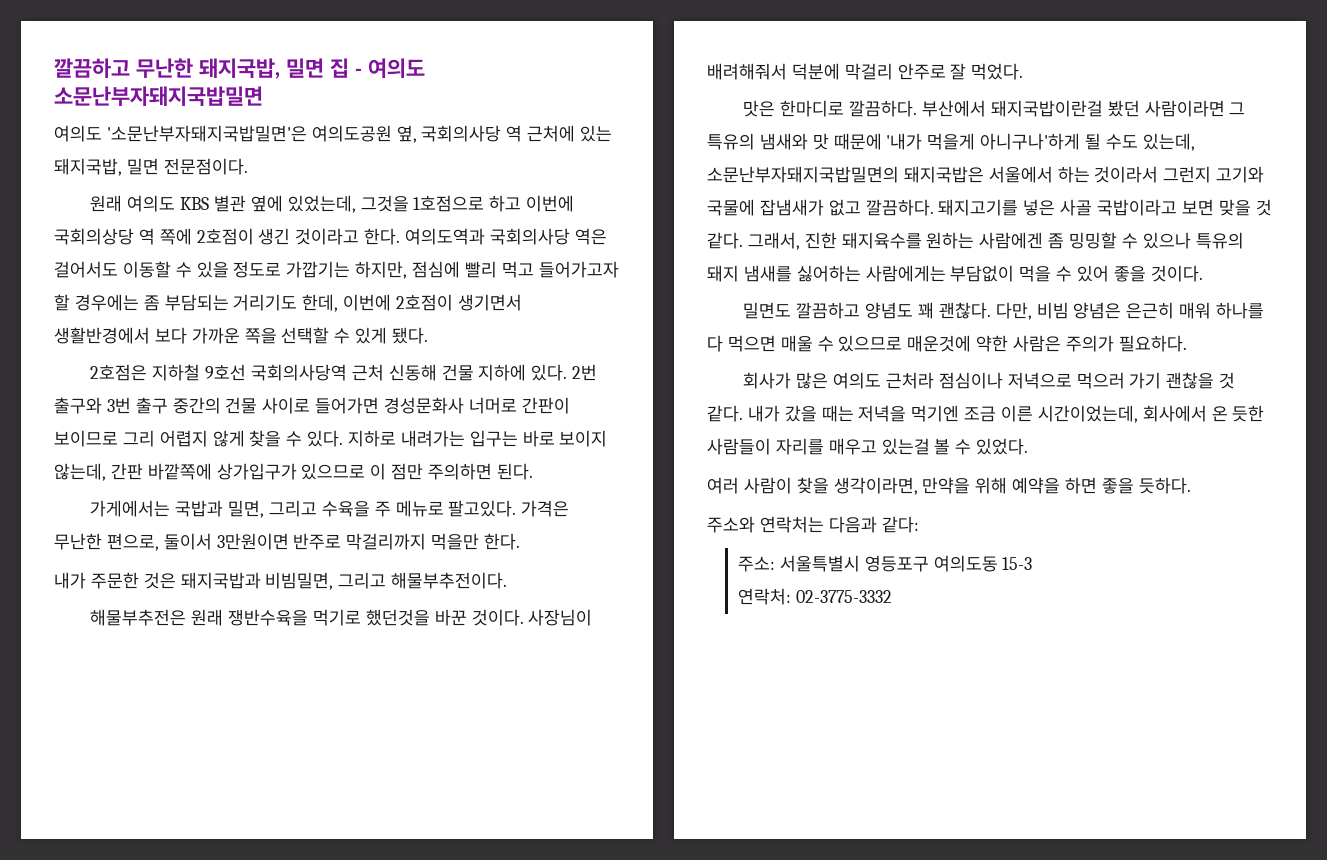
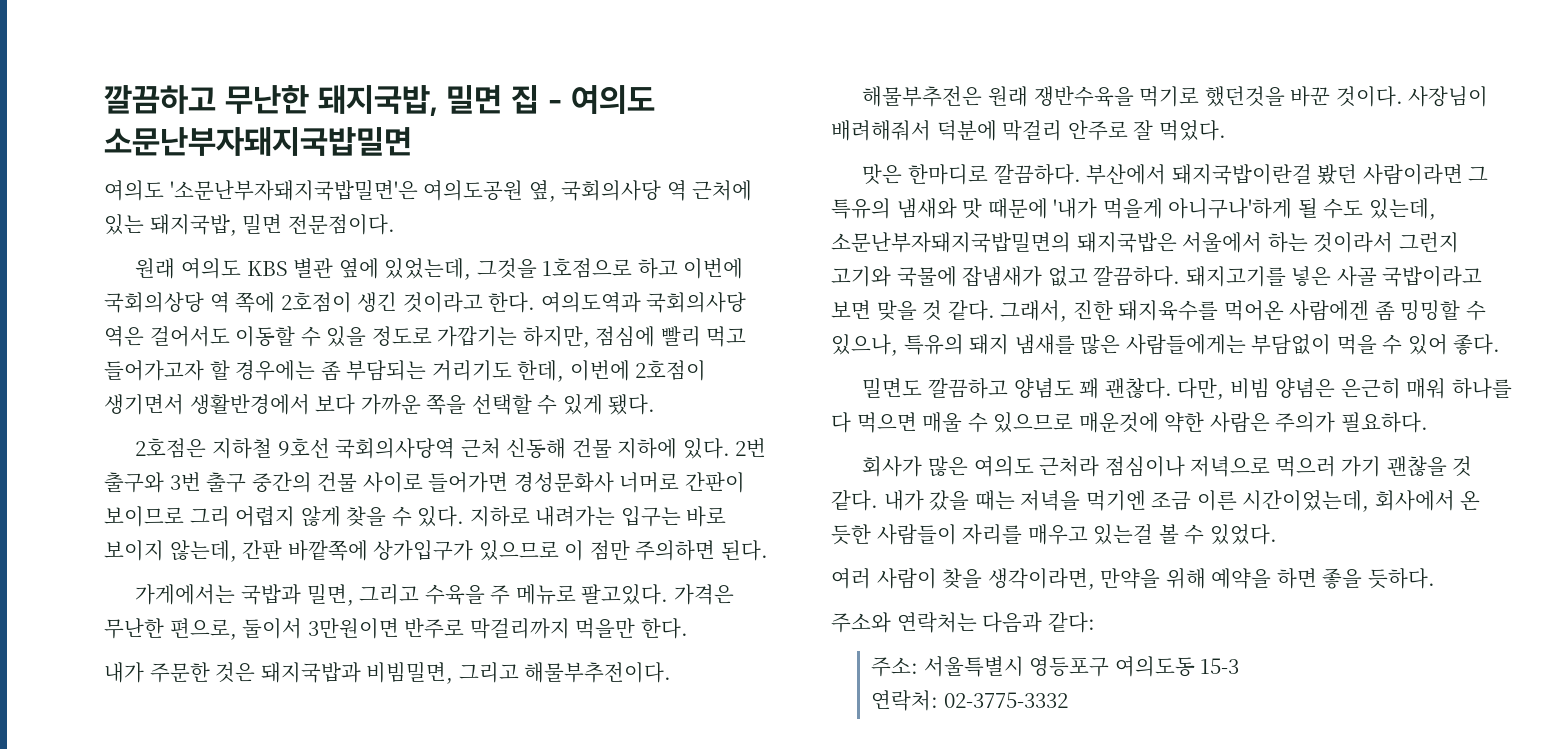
- 그래서, 진한 돼지육수를 원하는 사람에겐 좀 밍밍할 수 있으나 특유의 돼지 냄새를 싫어하는 사람에게는 부담없이 먹을 수 있어 좋을 것이다.
+ 그래서, 진한 돼지육수를 먹어온 사람에겐 좀 밍밍할 수 있으나, 특유의 돼지 냄새를 많은 사람들에게는 부담없이 먹을 수 있어 좋다.

